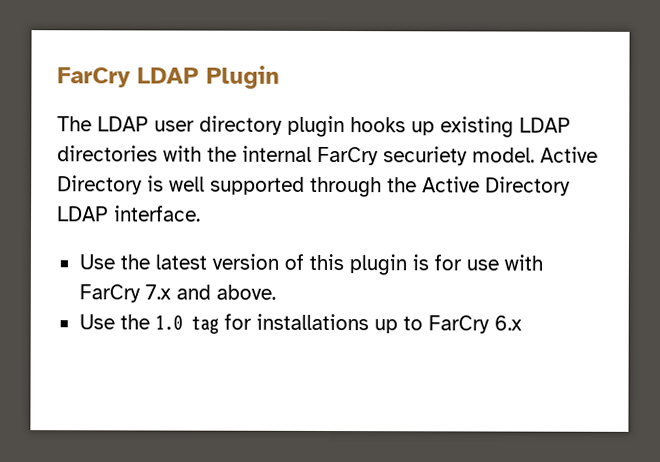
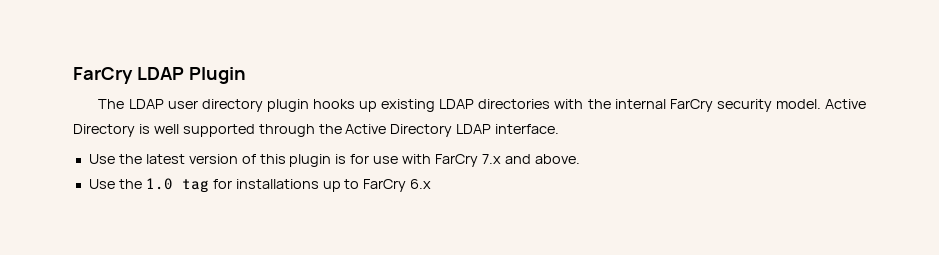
- The LDAP user directory plugin hooks up existing LDAP directories with the internal FarCry securiety model.
+ The LDAP user directory plugin hooks up existing LDAP directories with the internal FarCry security model.

